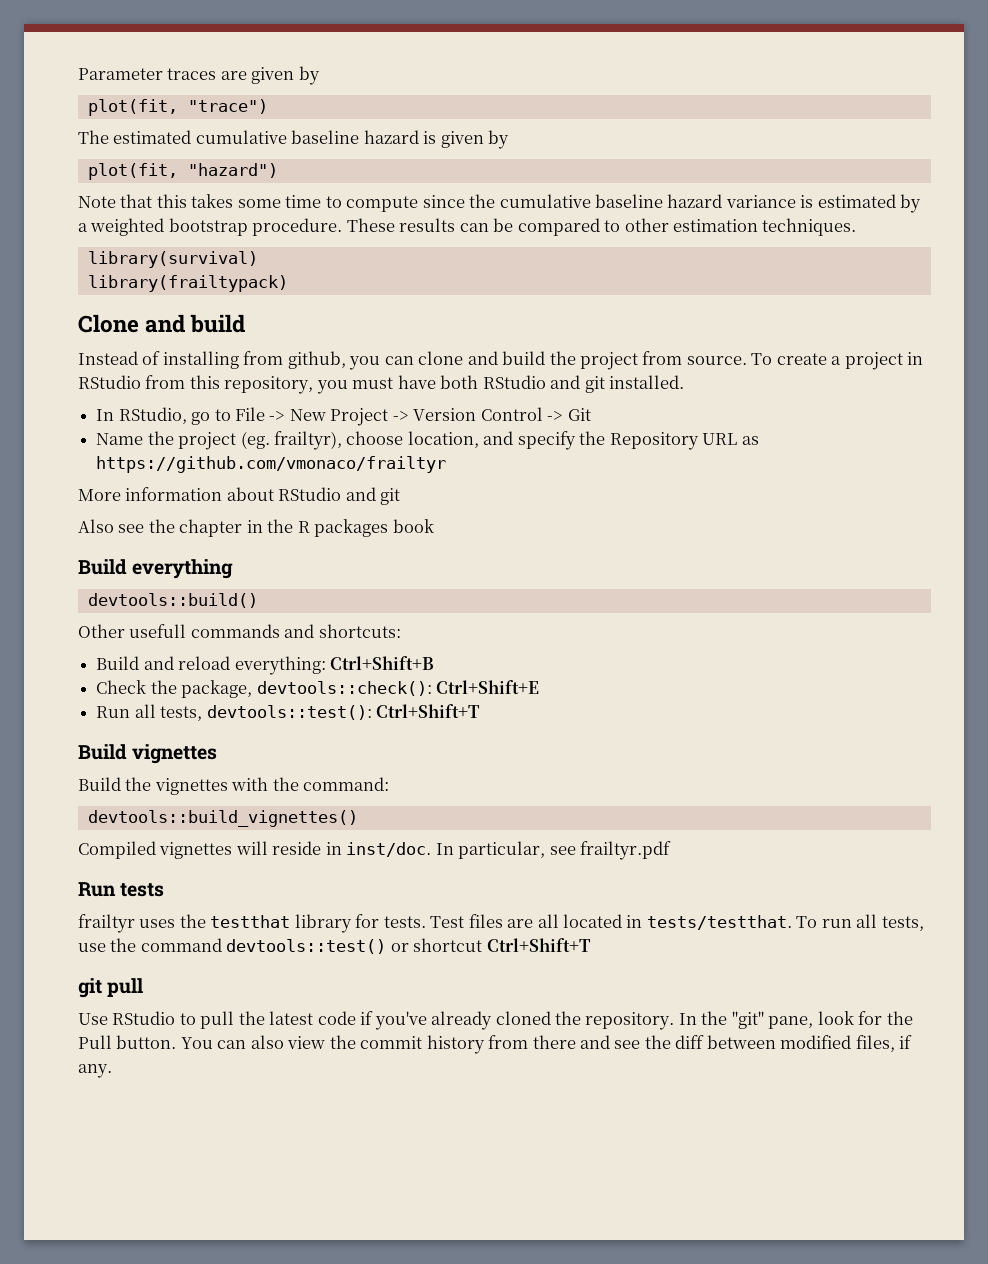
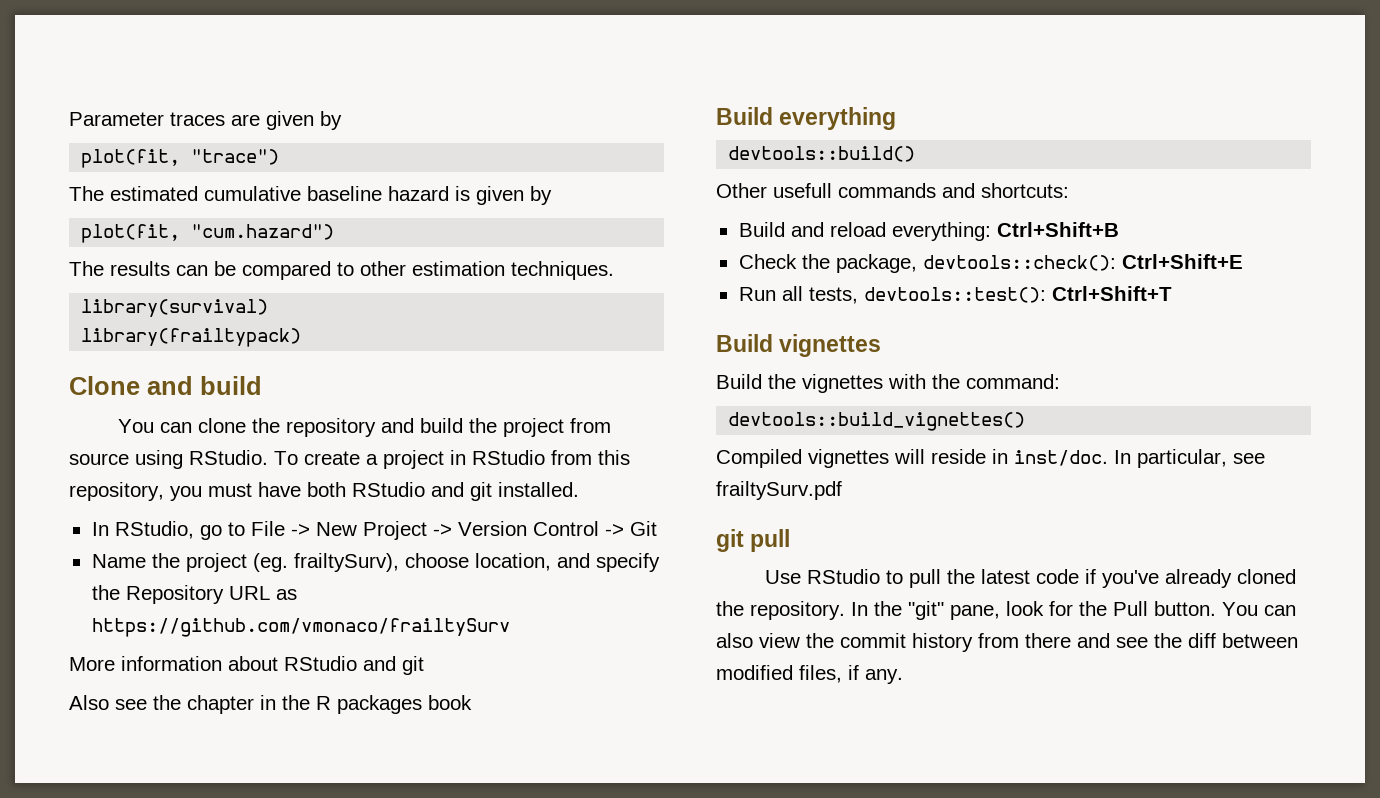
- plot(fit, "hazard")
- Note that this takes some time to compute since the cumulative baseline hazard variance is estimated by a weighted bootstrap procedure. These results can be compared to other estimation techniques.
+ plot(fit, "cum.hazard")
+ The results can be compared to other estimation techniques.
- Instead of installing from github, you can clone and build the project from source.
+ You can clone the repository and build the project from source using RStudio.
- Name the project (eg. frailtyr), choose location, and specify the Repository URL as https://github.com/vmonaco/frailtyr
+ Name the project (eg. frailtySurv), choose location, and specify the Repository URL as https://github.com/vmonaco/frailtySurv
- In particular, see frailtyr.pdf
- Run tests
- frailtyr uses the testthat library for tests. Test files are all located in tests/testthat. To run all tests, use the command devtools::test() or shortcut Ctrl+Shift+T
+ In particular, see frailtySurv.pdf

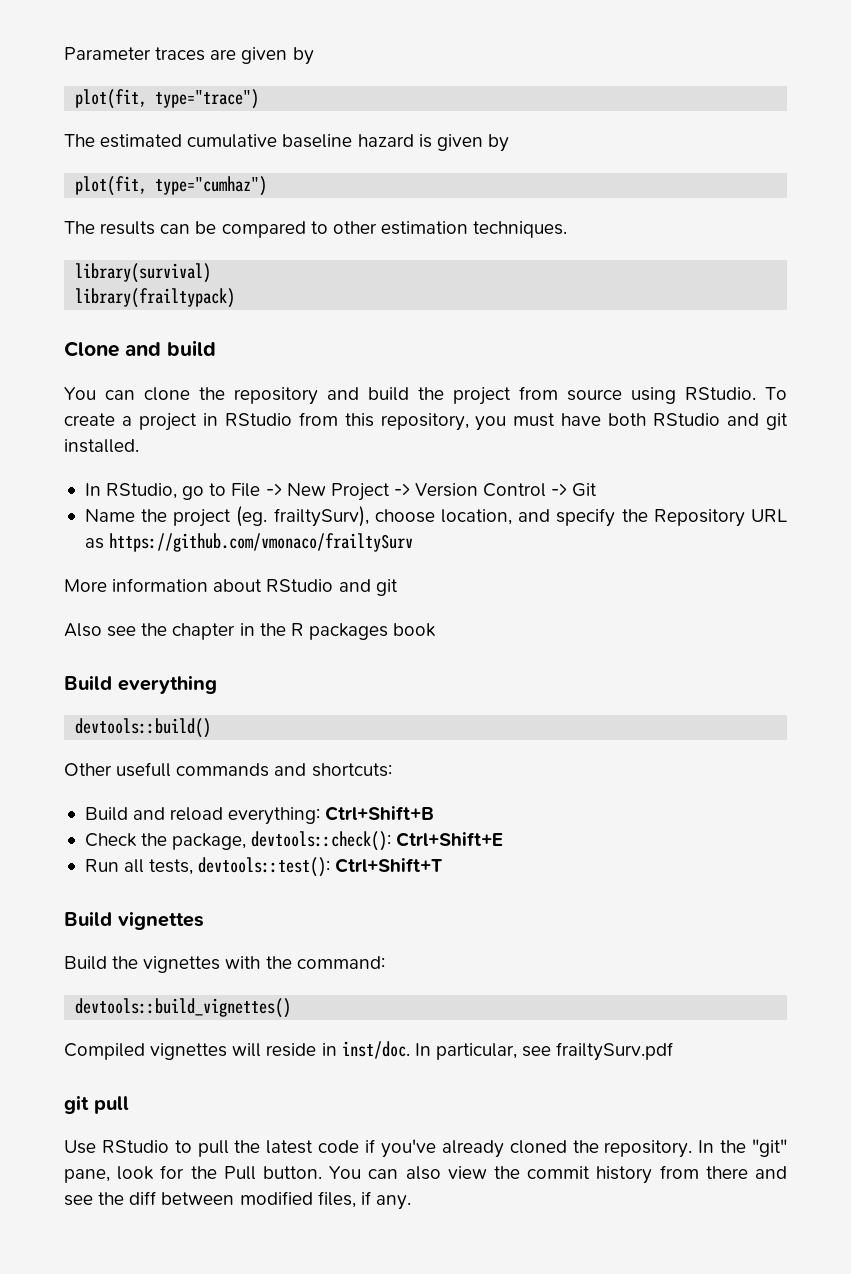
- plot(fit, "trace")
+ plot(fit, type="trace")
- plot(fit, "cum.hazard")
+ plot(fit, type="cumhaz")

